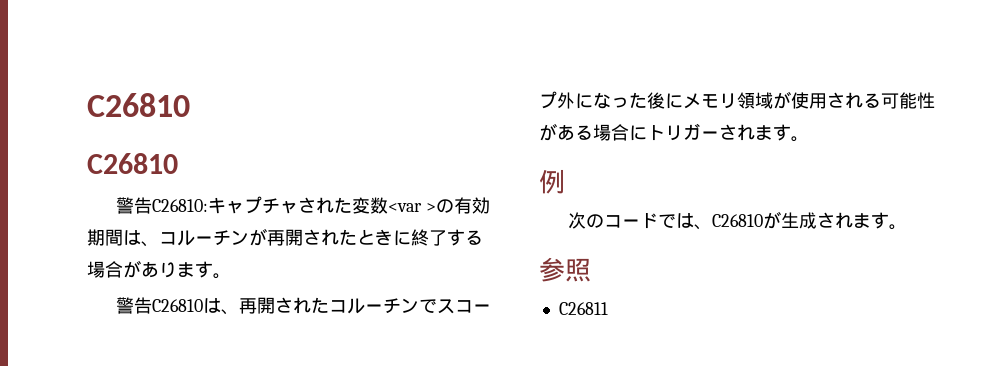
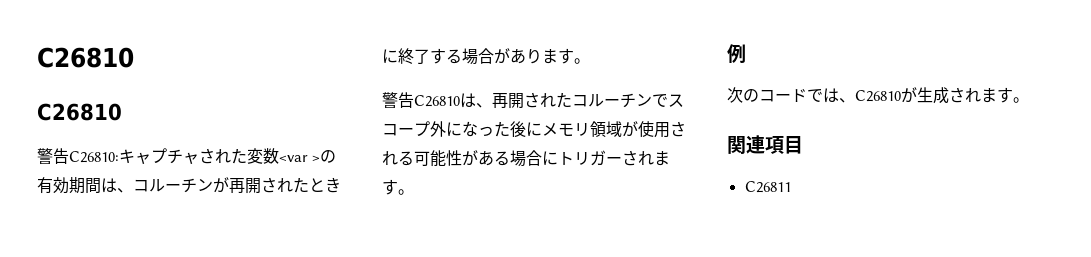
- 参照
+ 関連項目

